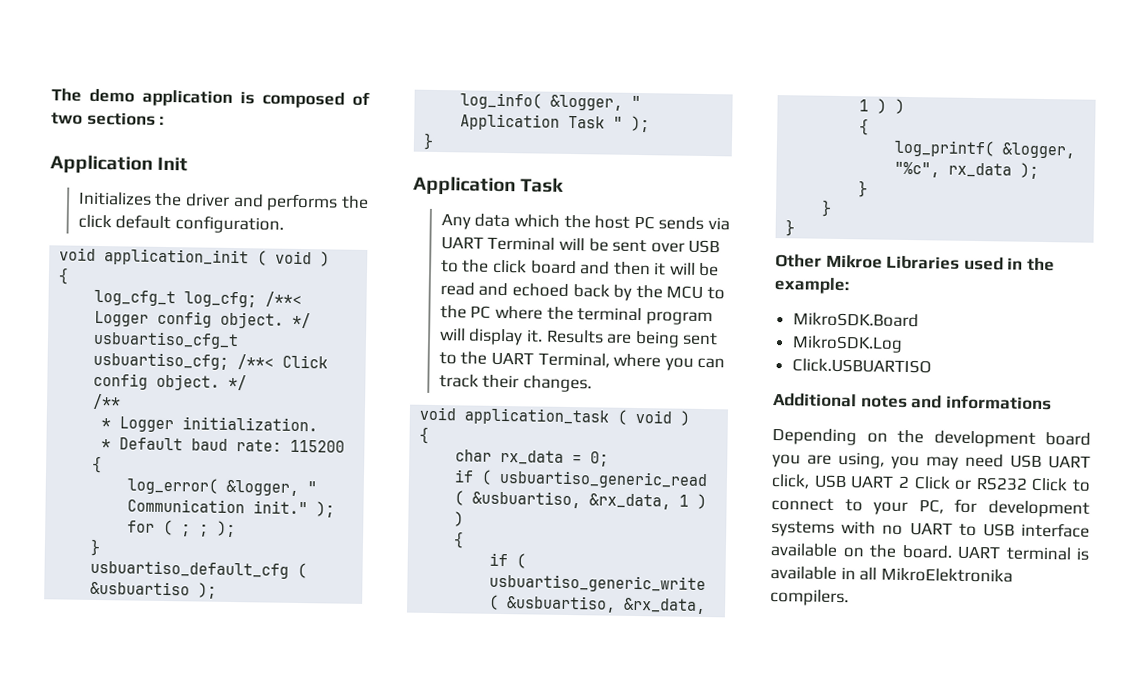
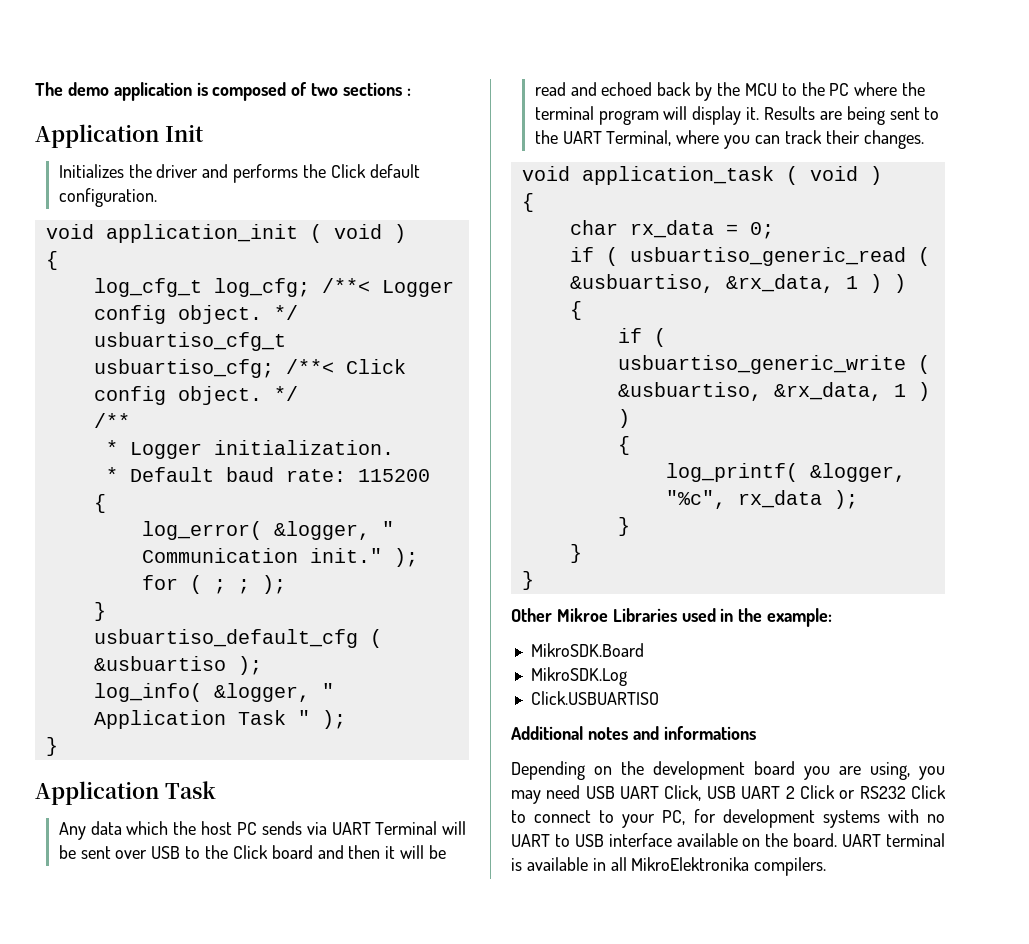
- Initializes the driver and performs the click default configuration.
+ Initializes the driver and performs the Click default configuration.
- Any data which the host PC sends via UART Terminal will be sent over USB to the click board and then it will be read and echoed back by the MCU to the PC where the terminal program will display it.
+ Any data which the host PC sends via UART Terminal will be sent over USB to the Click board and then it will be read and echoed back by the MCU to the PC where the terminal program will display it.
- Depending on the development board you are using, you may need USB UART click, USB UART 2 Click or RS232 Click to connect to your PC, for development systems with no UART to USB interface available on the board.
+ Depending on the development board you are using, you may need USB UART Click, USB UART 2 Click or RS232 Click to connect to your PC, for development systems with no UART to USB interface available on the board.

